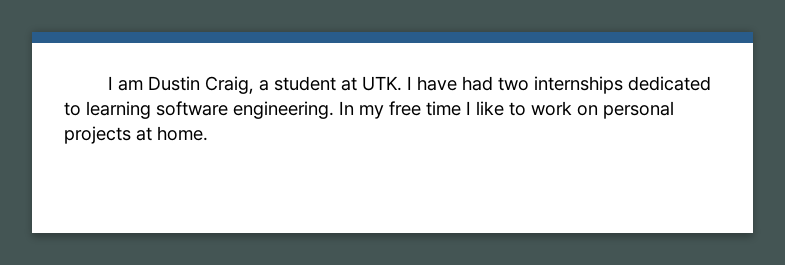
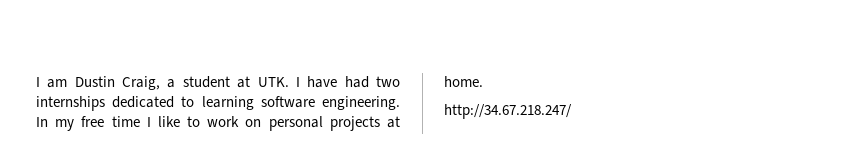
+ http://34.67.218.247/

